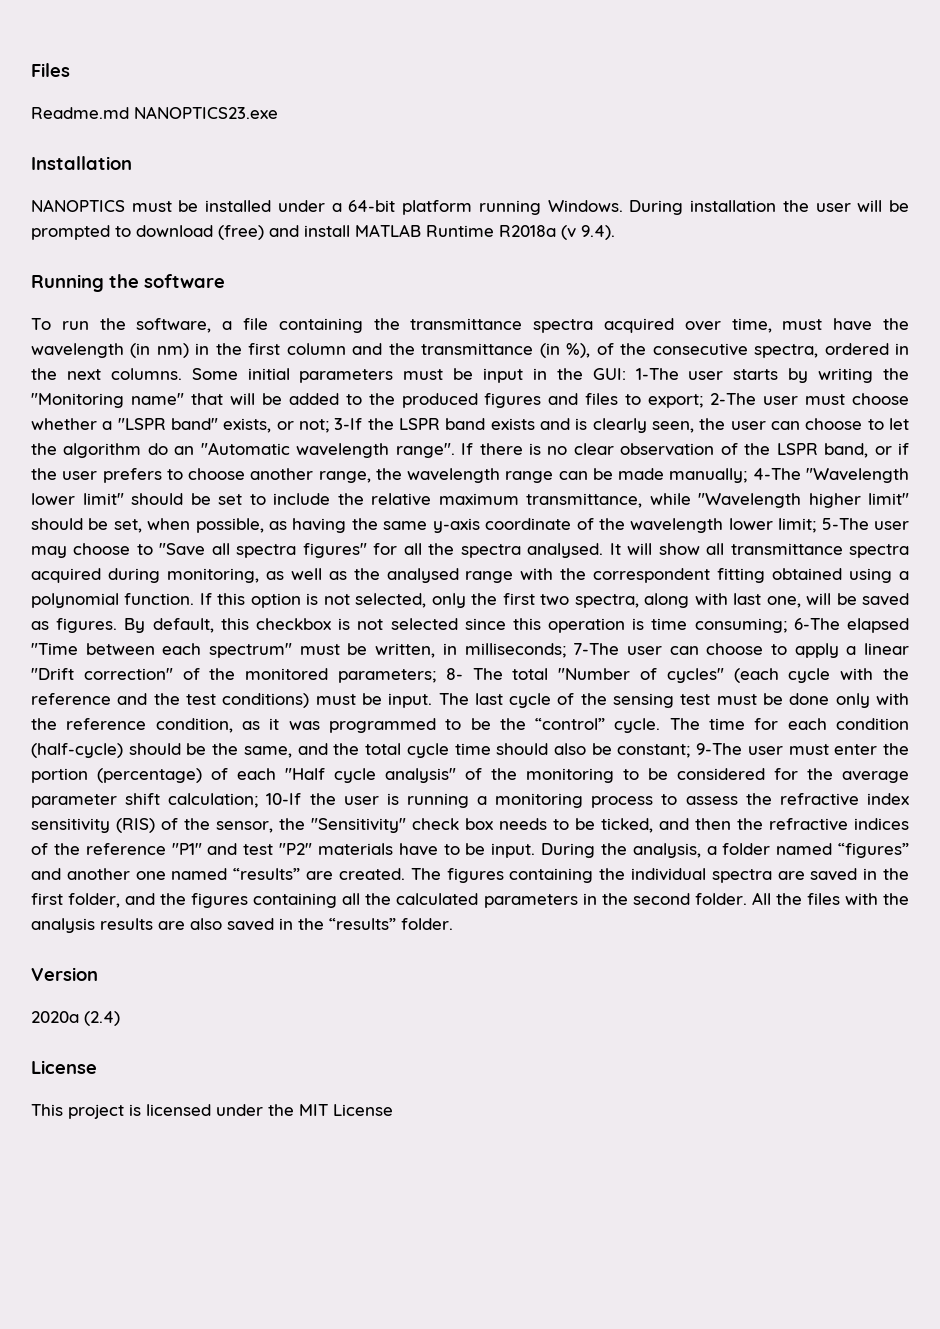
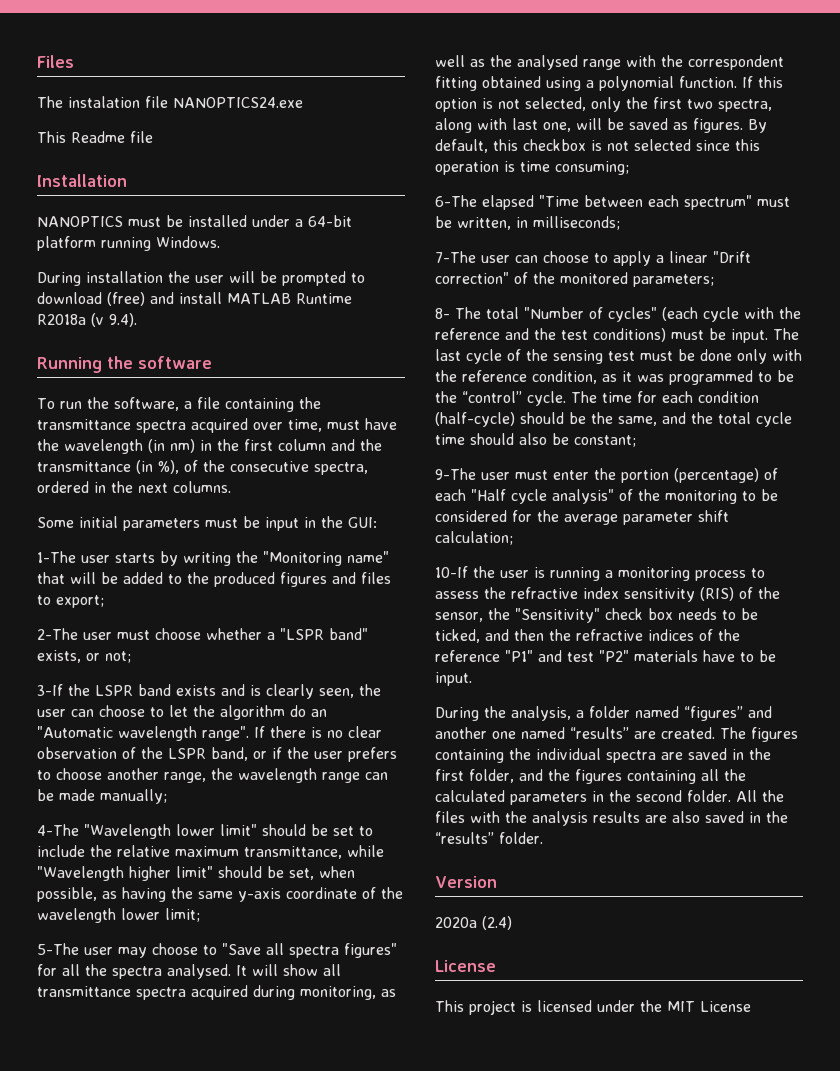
- Readme.md NANOPTICS23.exe
+ The instalation file NANOPTICS24.exe
+ This Readme file
- NANOPTICS must be installed under a 64-bit platform running Windows. During installation the user will be prompted to download (free) and install MATLAB Runtime R2018a (v 9.4).
+ NANOPTICS must be installed under a 64-bit platform running Windows.
+ During installation the user will be prompted to download (free) and install MATLAB Runtime R2018a (v 9.4).
- To run the software, a file containing the transmittance spectra acquired over time, must have the wavelength (in nm) in the first column and the transmittance (in %), of the consecutive spectra, ordered in the next columns. Some initial parameters must be input in the GUI: 1-The user starts by writing the "Monitoring name" that will be added to the produced figures and files to export; 2-The user must choose whether a "LSPR band" exists, or not; 3-If the LSPR band exists and is clearly seen, the user can choose to let the algorithm do an "Automatic wavelength range".
+ To run the software, a file containing the transmittance spectra acquired over time, must have the wavelength (in nm) in the first column and the transmittance (in %), of the consecutive spectra, ordered in the next columns.
+ Some initial parameters must be input in the GUI:
+ 1-The user starts by writing the "Monitoring name" that will be added to the produced figures and files to export;
+ 2-The user must choose whether a "LSPR band" exists, or not;
+ 3-If the LSPR band exists and is clearly seen, the user can choose to let the algorithm do an "Automatic wavelength range".
- If there is no clear observation of the LSPR band, or if the user prefers to choose another range, the wavelength range can be made manually; 4-The "Wavelength lower limit" should be set to include the relative maximum transmittance, while "Wavelength higher limit" should be set, when possible, as having the same y-axis coordinate of the wavelength lower limit; 5-The user may choose to "Save all spectra figures" for all the spectra analysed.
+ If there is no clear observation of the LSPR band, or if the user prefers to choose another range, the wavelength range can be made manually;
+ 4-The "Wavelength lower limit" should be set to include the relative maximum transmittance, while "Wavelength higher limit" should be set, when possible, as having the same y-axis coordinate of the wavelength lower limit;
+ 5-The user may choose to "Save all spectra figures" for all the spectra analysed.
- By default, this checkbox is not selected since this operation is time consuming; 6-The elapsed "Time between each spectrum" must be written, in milliseconds; 7-The user can choose to apply a linear "Drift correction" of the monitored parameters; 8- The total "Number of cycles" (each cycle with the reference and the test conditions) must be input.
+ By default, this checkbox is not selected since this operation is time consuming;
+ 6-The elapsed "Time between each spectrum" must be written, in milliseconds;
+ 7-The user can choose to apply a linear "Drift correction" of the monitored parameters;
+ 8- The total "Number of cycles" (each cycle with the reference and the test conditions) must be input.
- The time for each condition (half-cycle) should be the same, and the total cycle time should also be constant; 9-The user must enter the portion (percentage) of each "Half cycle analysis" of the monitoring to be considered for the average parameter shift calculation; 10-If the user is running a monitoring process to assess the refractive index sensitivity (RIS) of the sensor, the "Sensitivity" check box needs to be ticked, and then the refractive indices of the reference "P1" and test "P2" materials have to be input. During the analysis, a folder named “figures” and another one named “results” are created.
+ The time for each condition (half-cycle) should be the same, and the total cycle time should also be constant;
+ 9-The user must enter the portion (percentage) of each "Half cycle analysis" of the monitoring to be considered for the average parameter shift calculation;
+ 10-If the user is running a monitoring process to assess the refractive index sensitivity (RIS) of the sensor, the "Sensitivity" check box needs to be ticked, and then the refractive indices of the reference "P1" and test "P2" materials have to be input.
+ During the analysis, a folder named “figures” and another one named “results” are created.

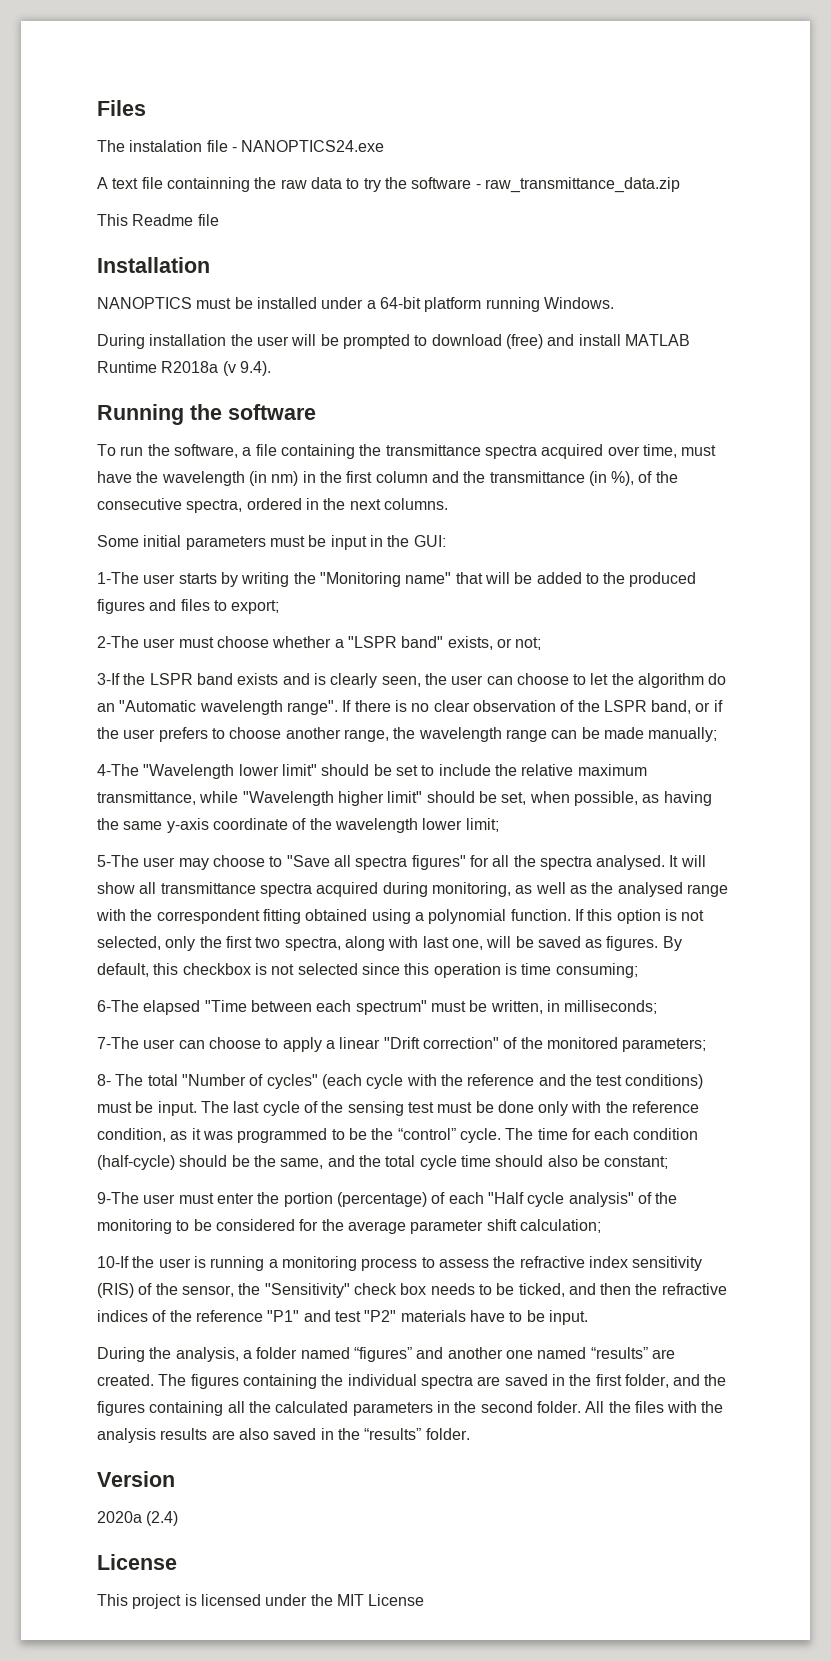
- The instalation file NANOPTICS24.exe
+ The instalation file - NANOPTICS24.exe
+ A text file containning the raw data to try the software - raw_transmittance_data.zip

